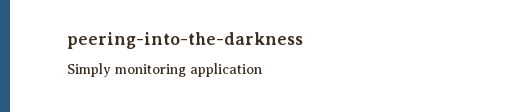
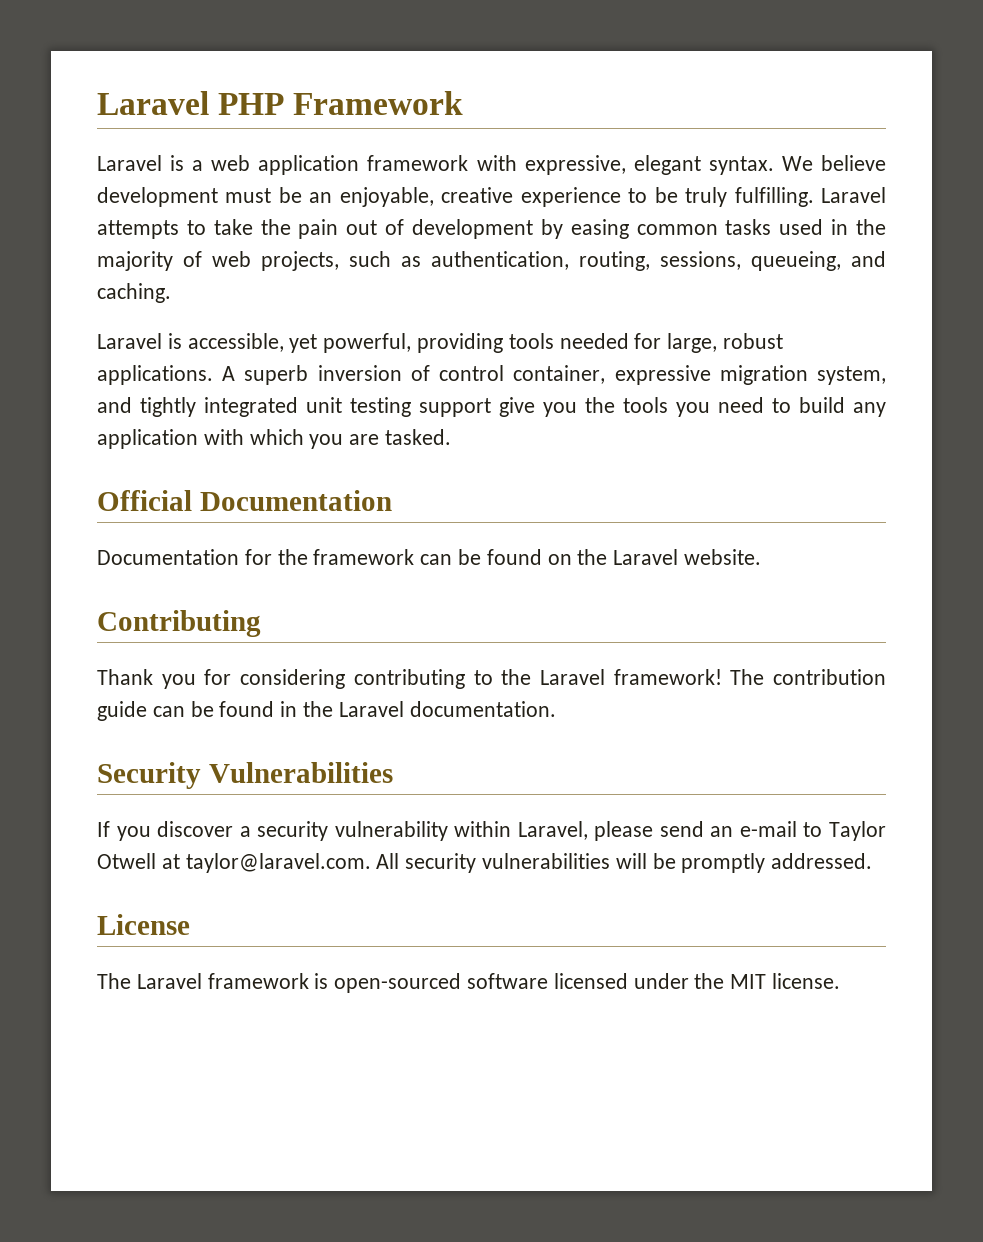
- peering-into-the-darkness
- Simply monitoring application
+ Laravel PHP Framework
+ Laravel is a web application framework with expressive, elegant syntax. We believe development must be an enjoyable, creative experience to be truly fulfilling. Laravel attempts to take the pain out of development by easing common tasks used in the majority of web projects, such as authentication, routing, sessions, queueing, and caching.
+ Laravel is accessible, yet powerful, providing tools needed for large, robust applications. A superb inversion of control container, expressive migration system, and tightly integrated unit testing support give you the tools you need to build any application with which you are tasked.
+ Official Documentation
+ Documentation for the framework can be found on the Laravel website.
+ Contributing
+ Thank you for considering contributing to the Laravel framework! The contribution guide can be found in the Laravel documentation.
+ Security Vulnerabilities
+ If you discover a security vulnerability within Laravel, please send an e-mail to Taylor Otwell at taylor@laravel.com. All security vulnerabilities will be promptly addressed.
+ License
+ The Laravel framework is open-sourced software licensed under the MIT license.

